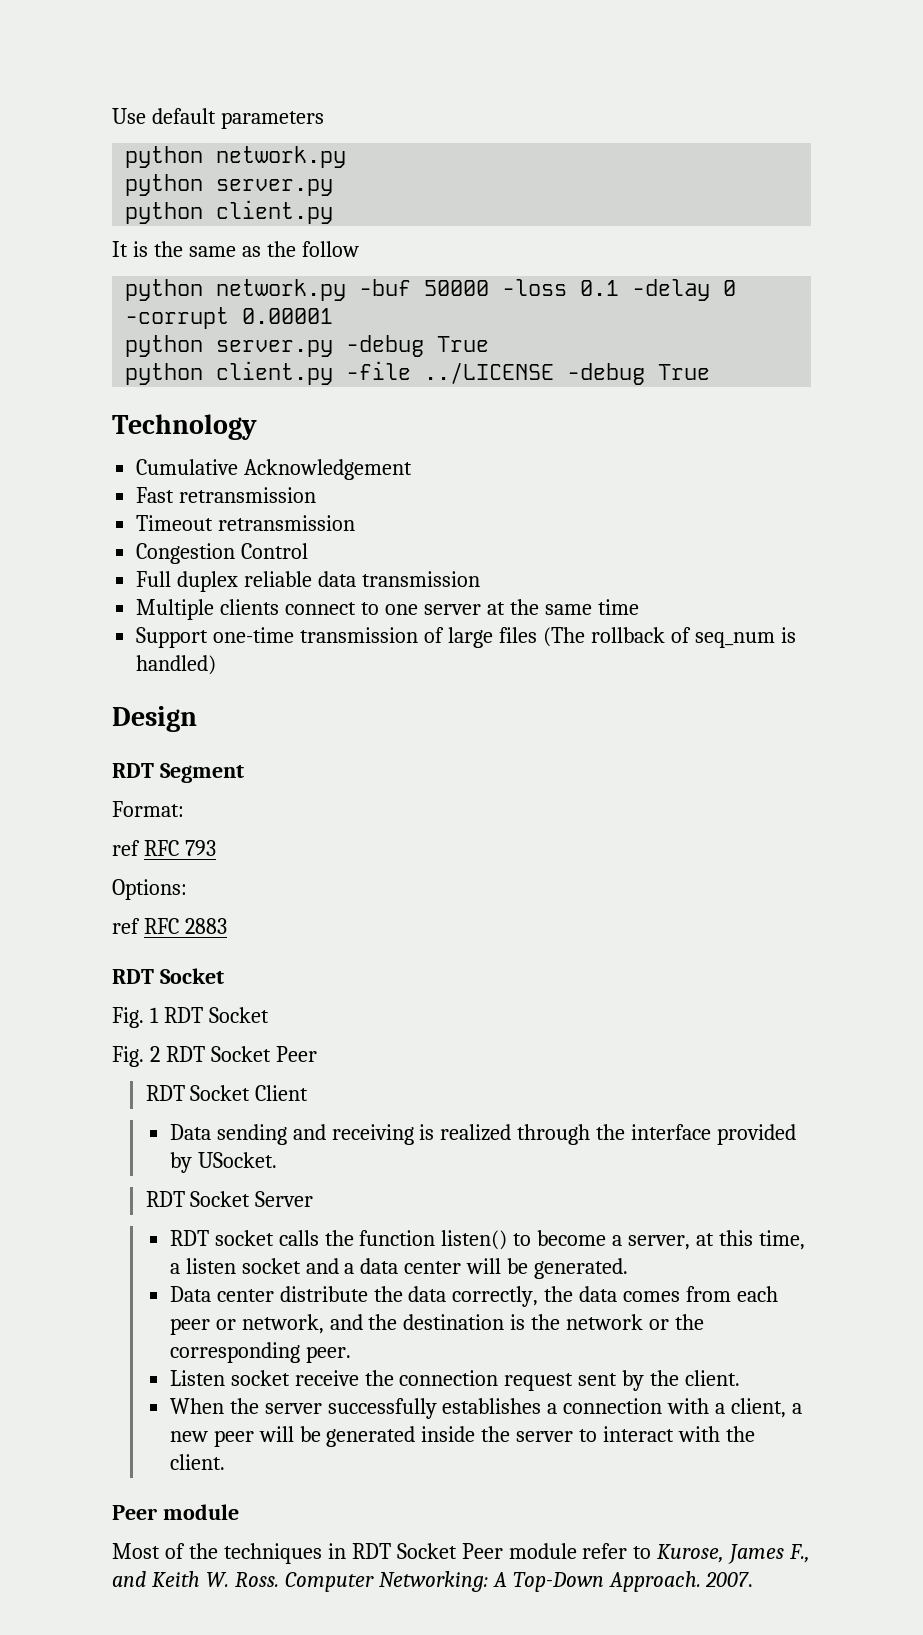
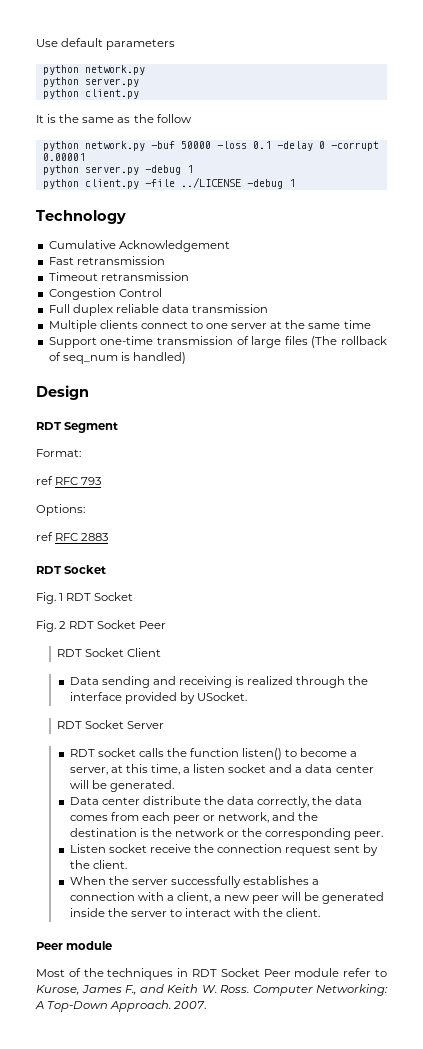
- python server.py -debug True
+ python server.py -debug 1
- python client.py -file ../LICENSE -debug True
+ python client.py -file ../LICENSE -debug 1

